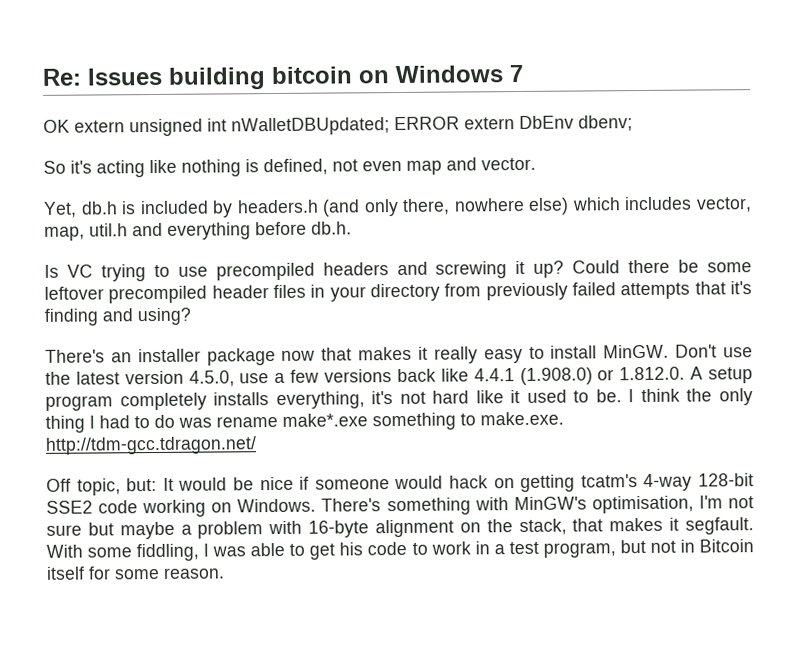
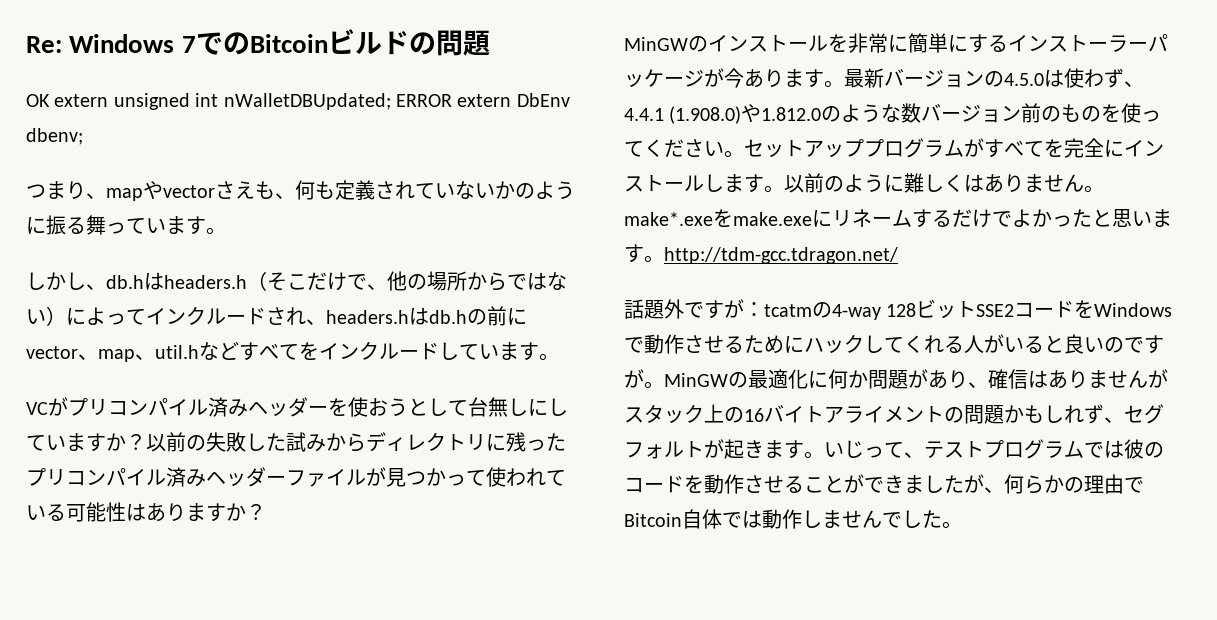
- Re: Issues building bitcoin on Windows 7
+ Re: Windows 7でのBitcoinビルドの問題
- So it's acting like nothing is defined, not even map and vector.
- Yet, db.h is included by headers.h (and only there, nowhere else) which includes vector, map, util.h and everything before db.h.
- Is VC trying to use precompiled headers and screwing it up? Could there be some leftover precompiled header files in your directory from previously failed attempts that it's finding and using?
- There's an installer package now that makes it really easy to install MinGW. Don't use the latest version 4.5.0, use a few versions back like 4.4.1 (1.908.0) or 1.812.0. A setup program completely installs everything, it's not hard like it used to be. I think the only thing I had to do was rename make*.exe something to make.exe. http://tdm-gcc.tdragon.net/
- Off topic, but: It would be nice if someone would hack on getting tcatm's 4-way 128-bit SSE2 code working on Windows. There's something with MinGW's optimisation, I'm not sure but maybe a problem with 16-byte alignment on the stack, that makes it segfault. With some fiddling, I was able to get his code to work in a test program, but not in Bitcoin itself for some reason.
+ つまり、mapやvectorさえも、何も定義されていないかのように振る舞っています。
+ しかし、db.hはheaders.h（そこだけで、他の場所からではない）によってインクルードされ、headers.hはdb.hの前にvector、map、util.hなどすべてをインクルードしています。
+ VCがプリコンパイル済みヘッダーを使おうとして台無しにしていますか？以前の失敗した試みからディレクトリに残ったプリコンパイル済みヘッダーファイルが見つかって使われている可能性はありますか？
+ MinGWのインストールを非常に簡単にするインストーラーパッケージが今あります。最新バージョンの4.5.0は使わず、4.4.1 (1.908.0)や1.812.0のような数バージョン前のものを使ってください。セットアッププログラムがすべてを完全にインストールします。以前のように難しくはありません。make*.exeをmake.exeにリネームするだけでよかったと思います。http://tdm-gcc.tdragon.net/
+ 話題外ですが：tcatmの4-way 128ビットSSE2コードをWindowsで動作させるためにハックしてくれる人がいると良いのですが。MinGWの最適化に何か問題があり、確信はありませんがスタック上の16バイトアライメントの問題かもしれず、セグフォルトが起きます。いじって、テストプログラムでは彼のコードを動作させることができましたが、何らかの理由でBitcoin自体では動作しませんでした。

